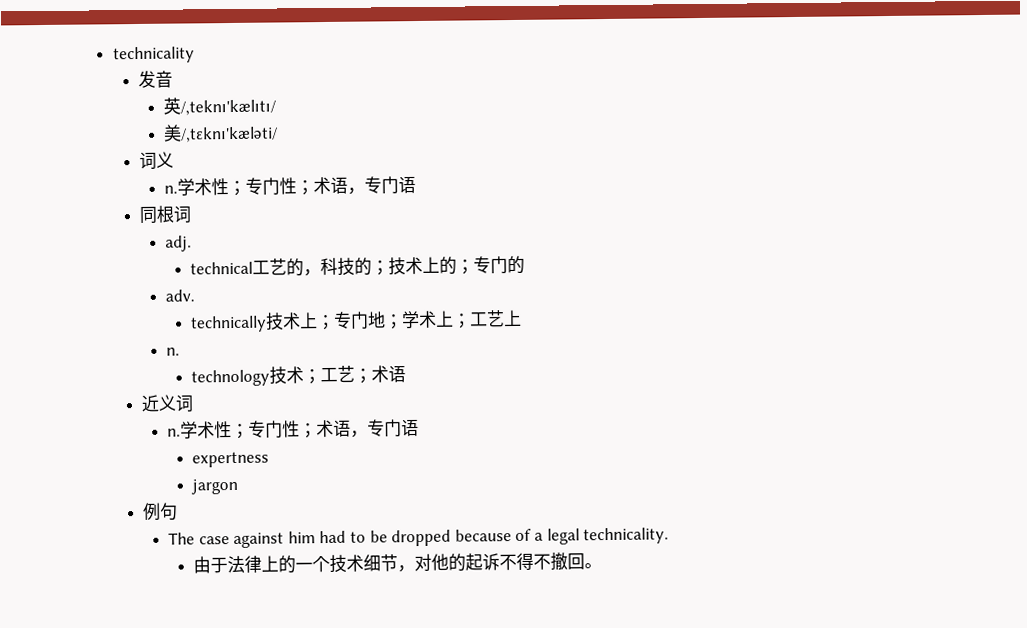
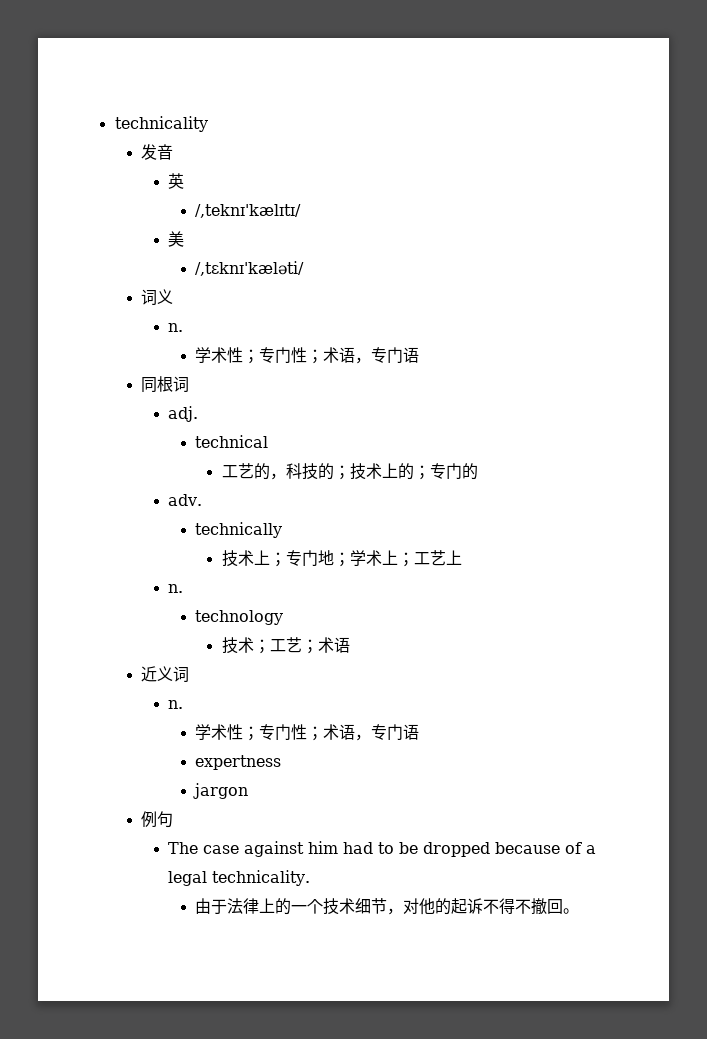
- 英/,teknɪ'kælɪtɪ/
+ 英
+ /,teknɪ'kælɪtɪ/
- 美/,tɛknɪ'kæləti/
+ 美
+ /,tɛknɪ'kæləti/
  词义
- n.学术性；专门性；术语，专门语
+ n.
+ 学术性；专门性；术语，专门语
- technical工艺的，科技的；技术上的；专门的
+ technical
+ 工艺的，科技的；技术上的；专门的
- technically技术上；专门地；学术上；工艺上
+ technically
+ 技术上；专门地；学术上；工艺上
- technology技术；工艺；术语
+ technology
+ 技术；工艺；术语
  近义词
- n.学术性；专门性；术语，专门语
+ n.
+ 学术性；专门性；术语，专门语

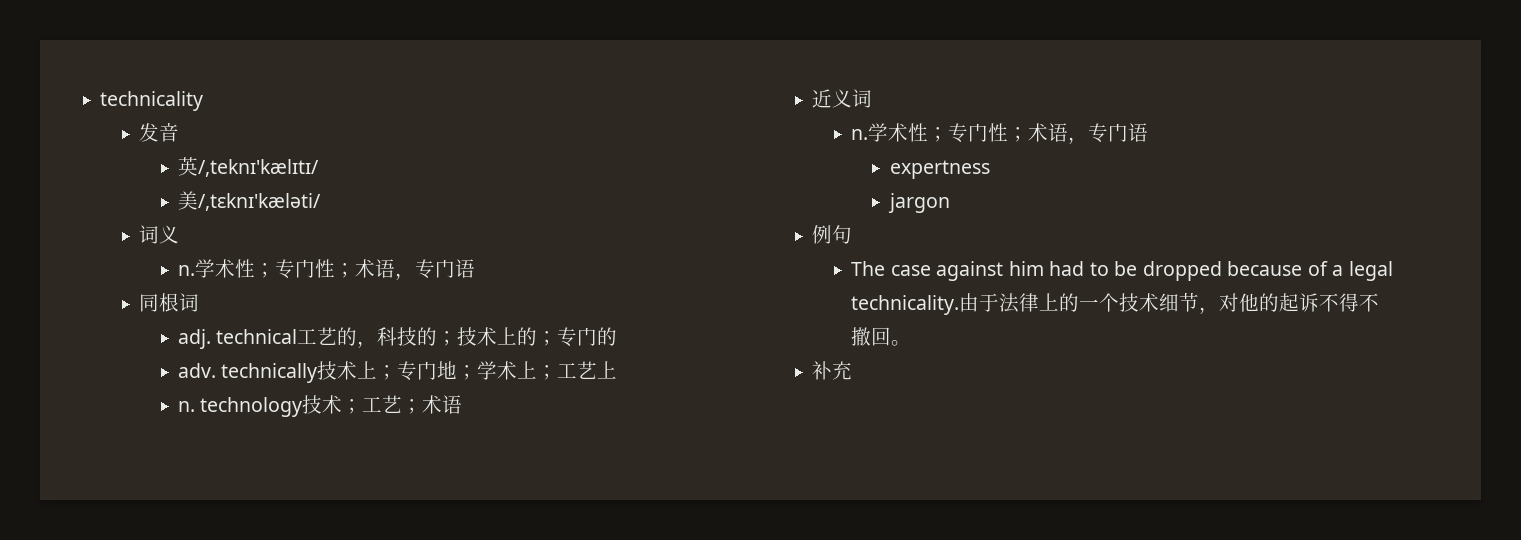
- 英
- /,teknɪ'kælɪtɪ/
+ 英/,teknɪ'kælɪtɪ/
- 美
- /,tɛknɪ'kæləti/
+ 美/,tɛknɪ'kæləti/
  词义
- n.
- 学术性；专门性；术语，专门语
+ n.学术性；专门性；术语，专门语
- adj.
- technical
- 工艺的，科技的；技术上的；专门的
+ adj. technical工艺的，科技的；技术上的；专门的
- adv.
- technically
- 技术上；专门地；学术上；工艺上
- n.
- technology
- 技术；工艺；术语
+ adv. technically技术上；专门地；学术上；工艺上
+ n. technology技术；工艺；术语
  近义词
- n.
- 学术性；专门性；术语，专门语
+ n.学术性；专门性；术语，专门语
- The case against him had to be dropped because of a legal technicality.
- 由于法律上的一个技术细节，对他的起诉不得不撤回。
+ The case against him had to be dropped because of a legal technicality.由于法律上的一个技术细节，对他的起诉不得不撤回。
+ 补充

